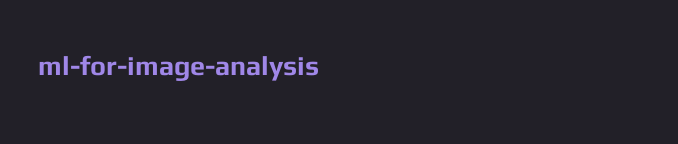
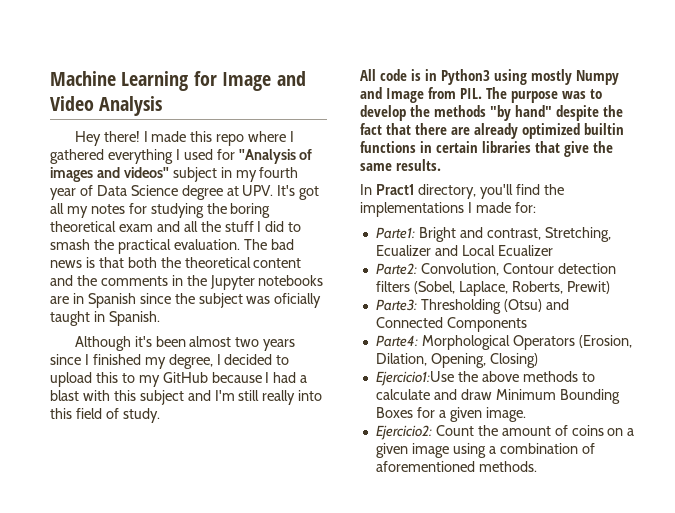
- ml-for-image-analysis
+ Machine Learning for Image and Video Analysis
+ Hey there! I made this repo where I gathered everything I used for "Analysis of images and videos" subject in my fourth year of Data Science degree at UPV. It's got all my notes for studying the boring theoretical exam and all the stuff I did to smash the practical evaluation. The bad news is that both the theoretical content and the comments in the Jupyter notebooks are in Spanish since the subject was oficially taught in Spanish.
+ Although it's been almost two years since I finished my degree, I decided to upload this to my GitHub because I had a blast with this subject and I'm still really into this field of study.
+ All code is in Python3 using mostly Numpy and Image from PIL. The purpose was to develop the methods "by hand" despite the fact that there are already optimized builtin functions in certain libraries that give the same results.
+ In Pract1 directory, you'll find the implementations I made for:
+ Parte1: Bright and contrast, Stretching, Ecualizer and Local Ecualizer
+ Parte2: Convolution, Contour detection filters (Sobel, Laplace, Roberts, Prewit)
+ Parte3: Thresholding (Otsu) and Connected Components
+ Parte4: Morphological Operators (Erosion, Dilation, Opening, Closing)
+ Ejercicio1:Use the above methods to calculate and draw Minimum Bounding Boxes for a given image.
+ Ejercicio2: Count the amount of coins on a given image using a combination of aforementioned methods.

